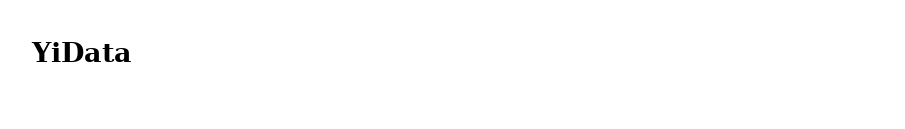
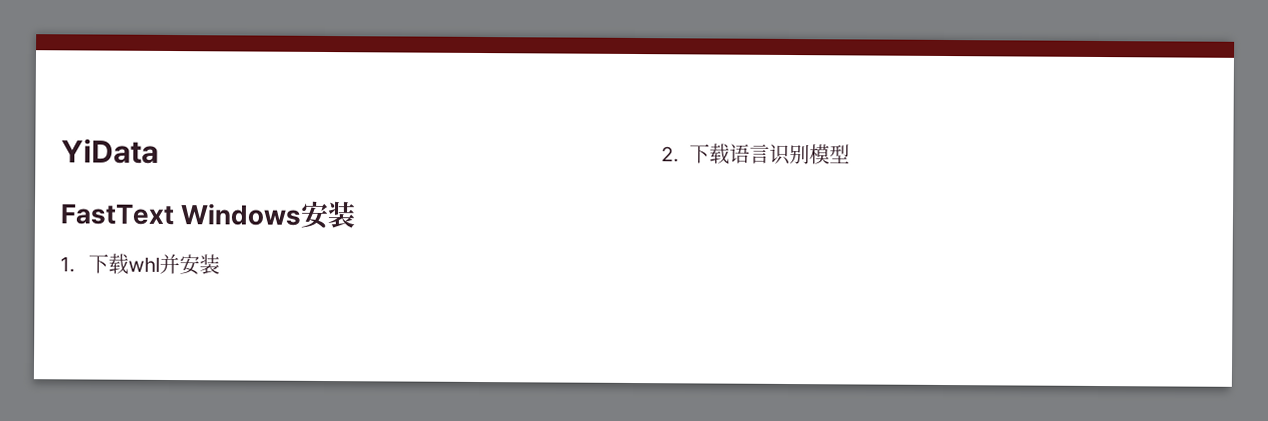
+ FastText Windows安装
+ 1.下载whl并安装
+ 2.下载语言识别模型

